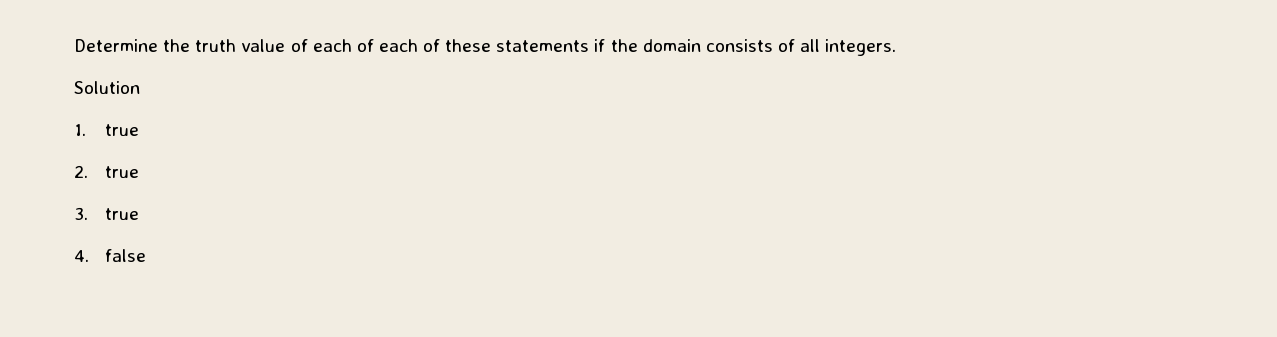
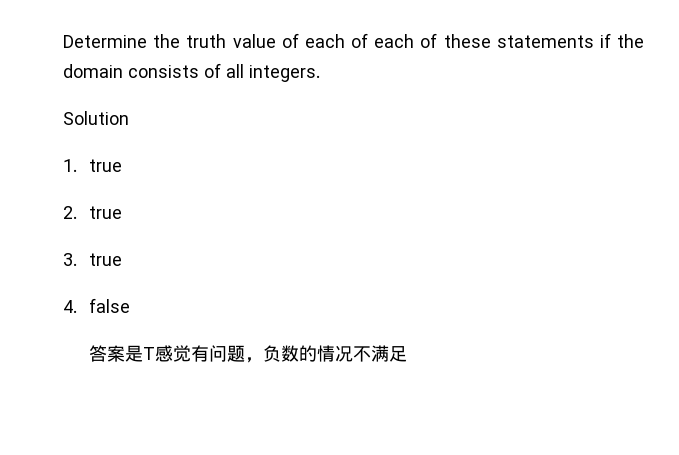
+ 答案是T感觉有问题，负数的情况不满足

